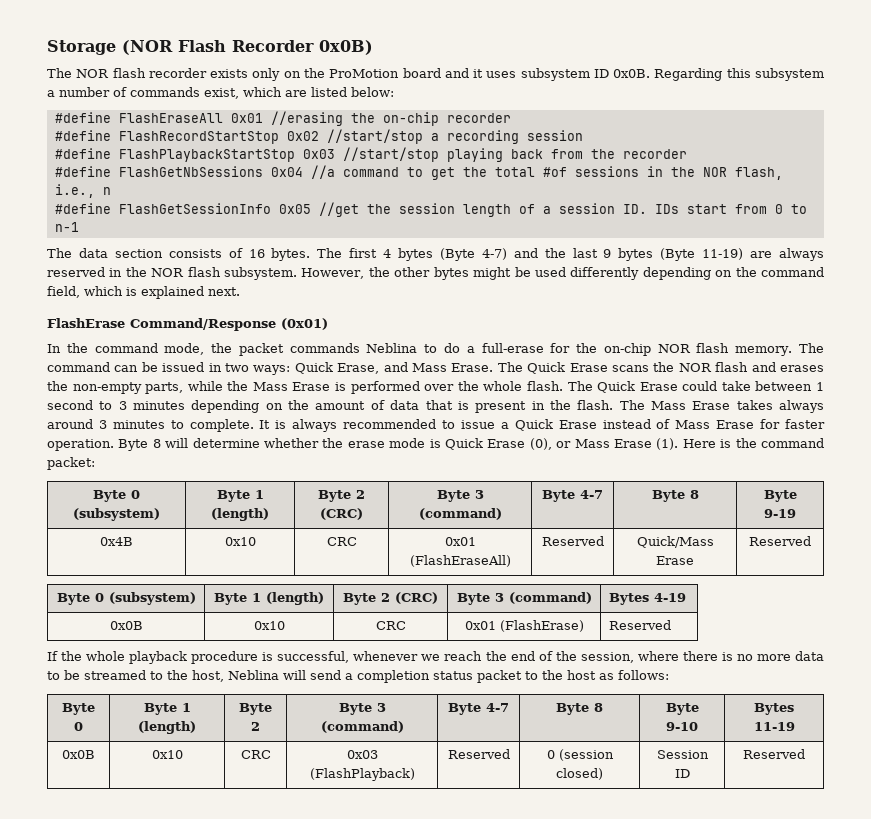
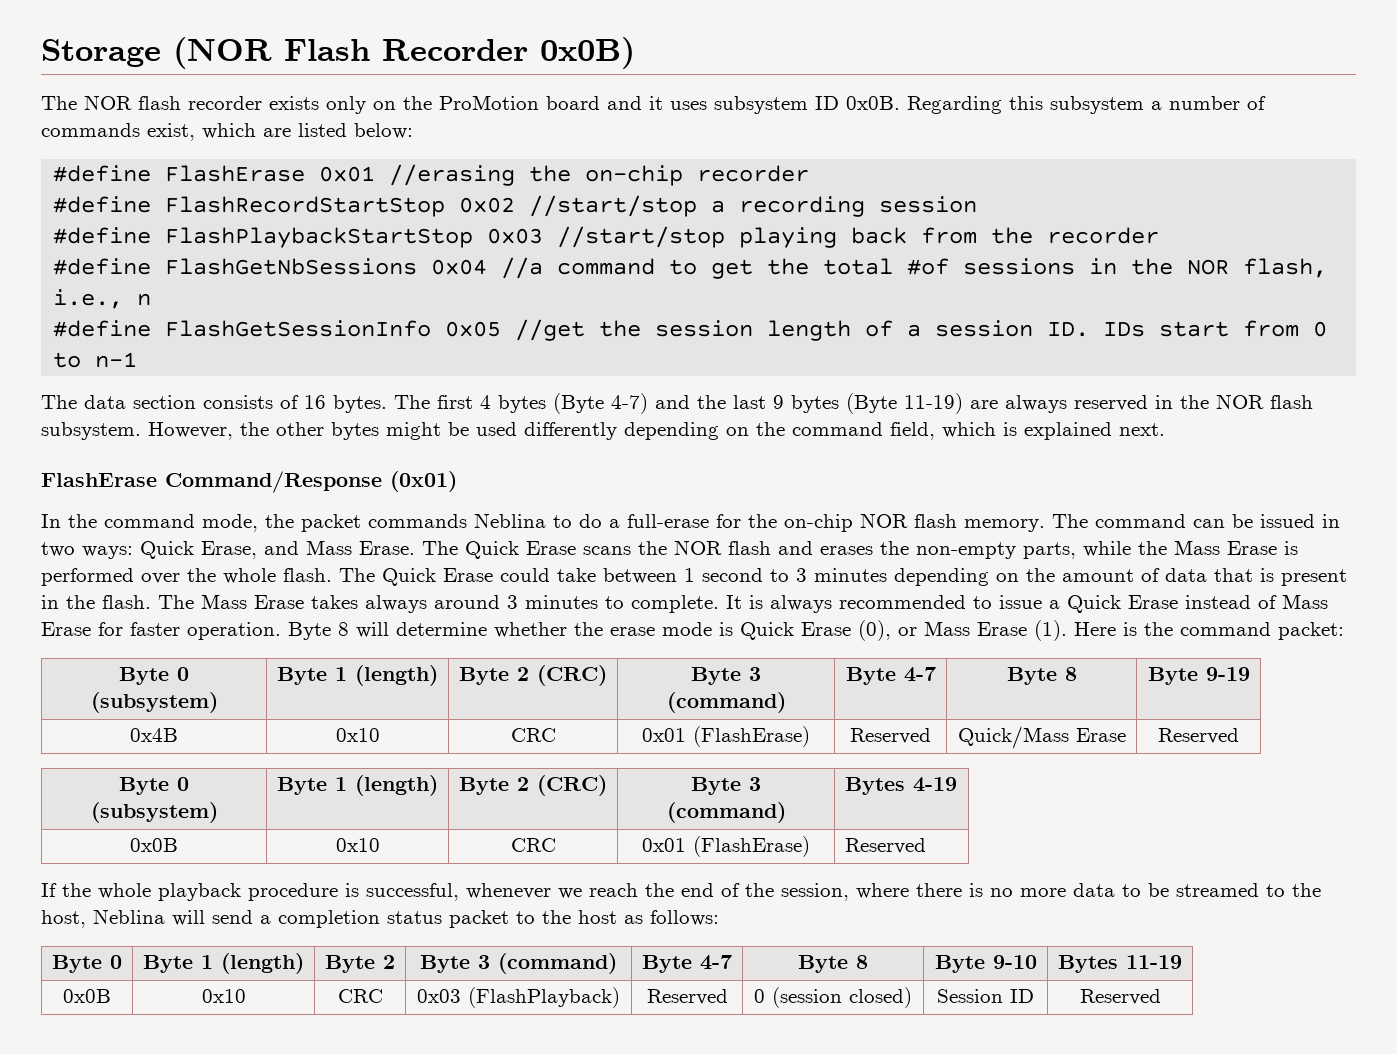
- #define FlashEraseAll 0x01 //erasing the on-chip recorder
+ #define FlashErase 0x01 //erasing the on-chip recorder
- 0x4B | 0x10 | CRC | 0x01 (FlashEraseAll) | Reserved | Quick/Mass Erase | Reserved
+ 0x4B | 0x10 | CRC | 0x01 (FlashErase) | Reserved | Quick/Mass Erase | Reserved

